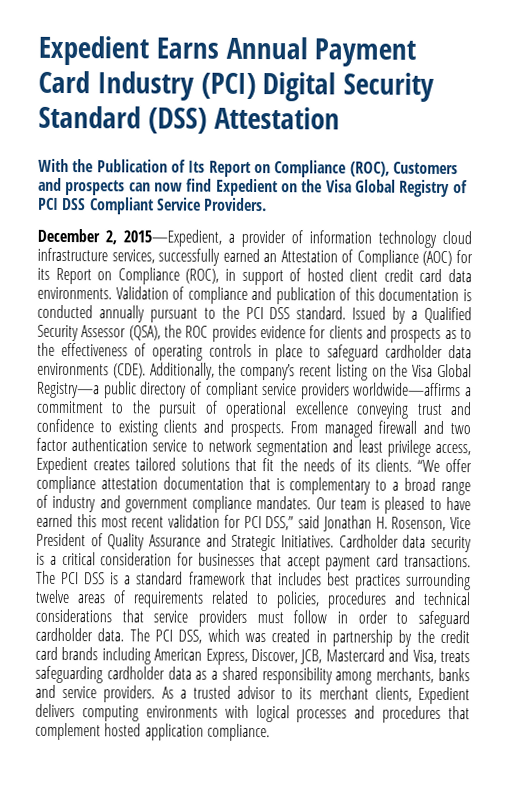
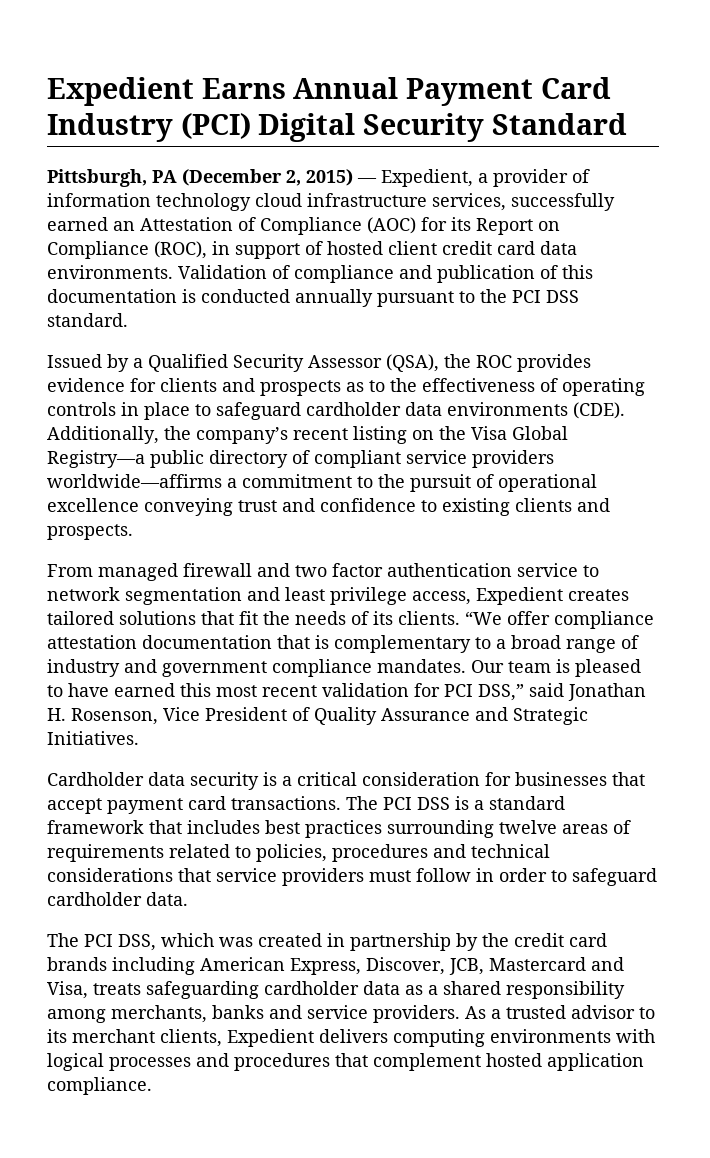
- Expedient Earns Annual Payment Card Industry (PCI) Digital Security Standard (DSS) Attestation
- With the Publication of Its Report on Compliance (ROC), Customers and prospects can now find Expedient on the Visa Global Registry of PCI DSS Compliant Service Providers.
- December 2, 2015—Expedient, a provider of information technology cloud infrastructure services, successfully earned an Attestation of Compliance (AOC) for its Report on Compliance (ROC), in support of hosted client credit card data environments.
+ Expedient Earns Annual Payment Card Industry (PCI) Digital Security Standard
+ Pittsburgh, PA (December 2, 2015) — Expedient, a provider of information technology cloud infrastructure services, successfully earned an Attestation of Compliance (AOC) for its Report on Compliance (ROC), in support of hosted client credit card data environments.
- Validation of compliance and publication of this documentation is conducted annually pursuant to the PCI DSS standard. Issued by a Qualified Security Assessor (QSA), the ROC provides evidence for clients and prospects as to the effectiveness of operating controls in place to safeguard cardholder data environments (CDE).
+ Validation of compliance and publication of this documentation is conducted annually pursuant to the PCI DSS standard.
+ Issued by a Qualified Security Assessor (QSA), the ROC provides evidence for clients and prospects as to the effectiveness of operating controls in place to safeguard cardholder data environments (CDE).
- Additionally, the company’s recent listing on the Visa Global Registry—a public directory of compliant service providers worldwide—affirms a commitment to the pursuit of operational excellence conveying trust and confidence to existing clients and prospects. From managed firewall and two factor authentication service to network segmentation and least privilege access, Expedient creates tailored solutions that fit the needs of its clients.
+ Additionally, the company’s recent listing on the Visa Global Registry—a public directory of compliant service providers worldwide—affirms a commitment to the pursuit of operational excellence conveying trust and confidence to existing clients and prospects.
+ From managed firewall and two factor authentication service to network segmentation and least privilege access, Expedient creates tailored solutions that fit the needs of its clients.
- Our team is pleased to have earned this most recent validation for PCI DSS,” said Jonathan H. Rosenson, Vice President of Quality Assurance and Strategic Initiatives. Cardholder data security is a critical consideration for businesses that accept payment card transactions.
+ Our team is pleased to have earned this most recent validation for PCI DSS,” said Jonathan H. Rosenson, Vice President of Quality Assurance and Strategic Initiatives.
+ Cardholder data security is a critical consideration for businesses that accept payment card transactions.
- The PCI DSS is a standard framework that includes best practices surrounding twelve areas of requirements related to policies, procedures and technical considerations that service providers must follow in order to safeguard cardholder data. The PCI DSS, which was created in partnership by the credit card brands including American Express, Discover, JCB, Mastercard and Visa, treats safeguarding cardholder data as a shared responsibility among merchants, banks and service providers.
+ The PCI DSS is a standard framework that includes best practices surrounding twelve areas of requirements related to policies, procedures and technical considerations that service providers must follow in order to safeguard cardholder data.
+ The PCI DSS, which was created in partnership by the credit card brands including American Express, Discover, JCB, Mastercard and Visa, treats safeguarding cardholder data as a shared responsibility among merchants, banks and service providers.

